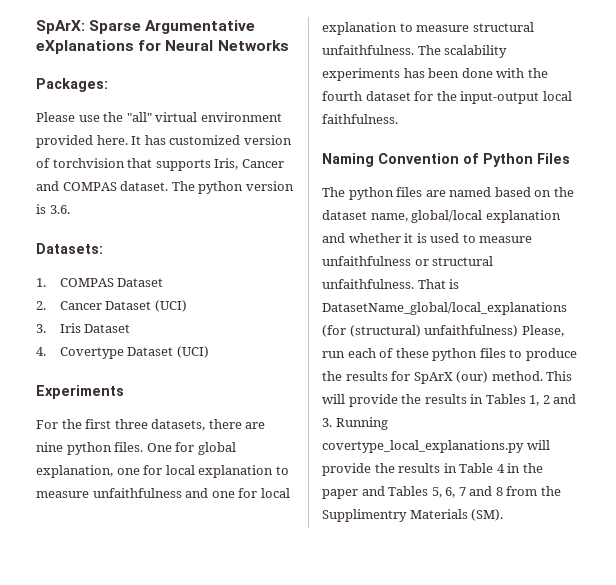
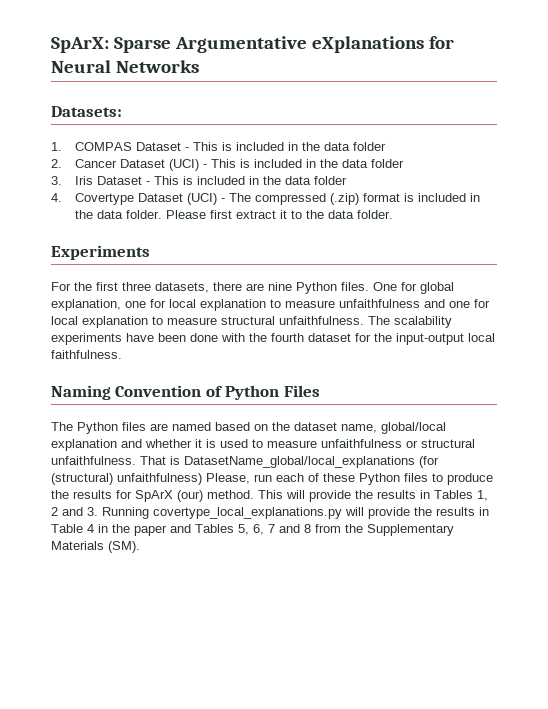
- Packages:
- Please use the "all" virtual environment provided here. It has customized version of torchvision that supports Iris, Cancer and COMPAS dataset. The python version is 3.6.
  Datasets:
- 1. COMPAS Dataset
- 2. Cancer Dataset (UCI)
- 3. Iris Dataset
- 4. Covertype Dataset (UCI)
+ 1. COMPAS Dataset - This is included in the data folder
+ 2. Cancer Dataset (UCI) - This is included in the data folder
+ 3. Iris Dataset - This is included in the data folder
+ 4. Covertype Dataset (UCI) - The compressed (.zip) format is included in the data folder. Please first extract it to the data folder.
- For the first three datasets, there are nine python files.
+ For the first three datasets, there are nine Python files.
- The scalability experiments has been done with the fourth dataset for the input-output local faithfulness.
+ The scalability experiments have been done with the fourth dataset for the input-output local faithfulness.
- The python files are named based on the dataset name, global/local explanation and whether it is used to measure unfaithfulness or structural unfaithfulness.
+ The Python files are named based on the dataset name, global/local explanation and whether it is used to measure unfaithfulness or structural unfaithfulness.
- That is DatasetName_global/local_explanations (for (structural) unfaithfulness) Please, run each of these python files to produce the results for SpArX (our) method.
+ That is DatasetName_global/local_explanations (for (structural) unfaithfulness) Please, run each of these Python files to produce the results for SpArX (our) method.
- This will provide the results in Tables 1, 2 and 3. Running covertype_local_explanations.py will provide the results in Table 4 in the paper and Tables 5, 6, 7 and 8 from the Supplimentry Materials (SM).
+ This will provide the results in Tables 1, 2 and 3. Running covertype_local_explanations.py will provide the results in Table 4 in the paper and Tables 5, 6, 7 and 8 from the Supplementary Materials (SM).

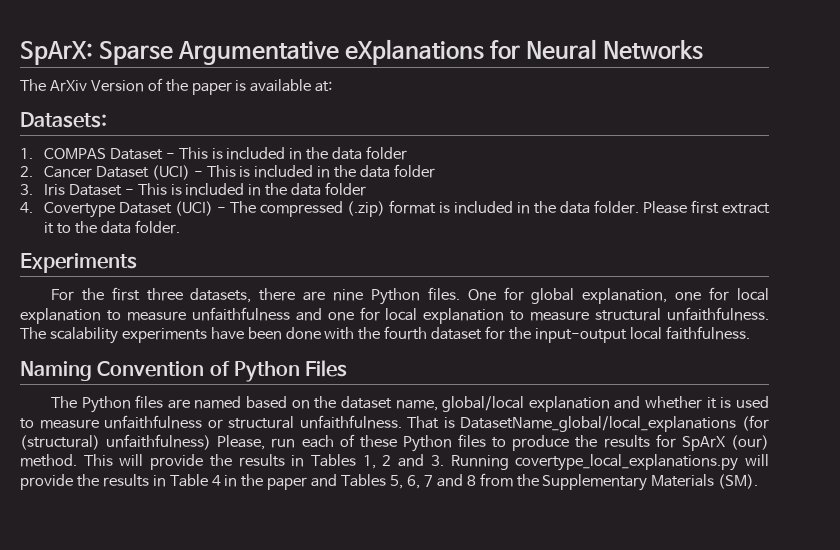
+ The ArXiv Version of the paper is available at:

